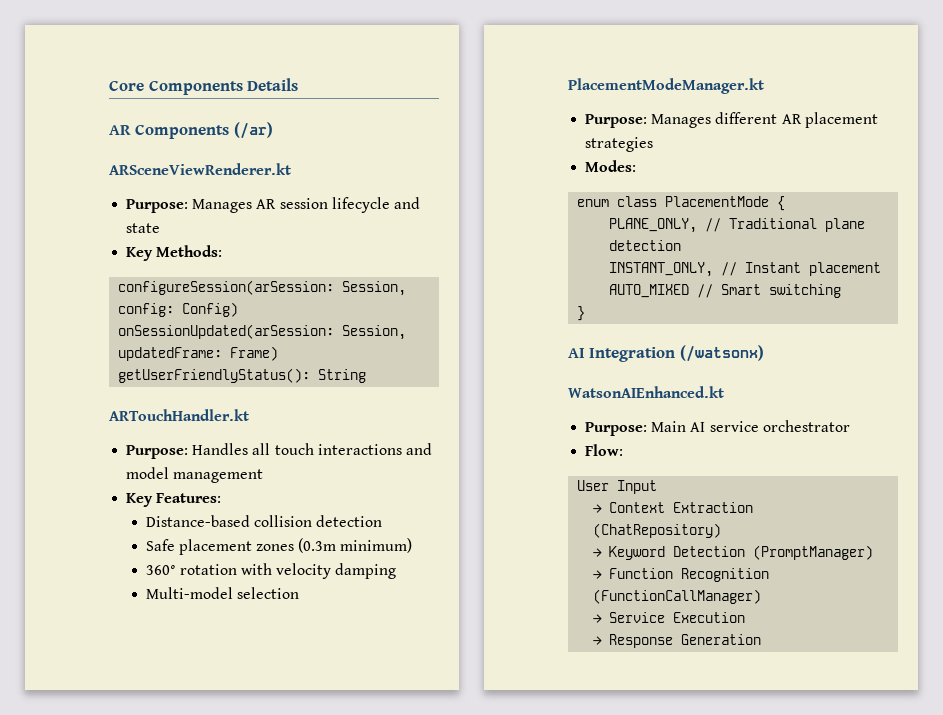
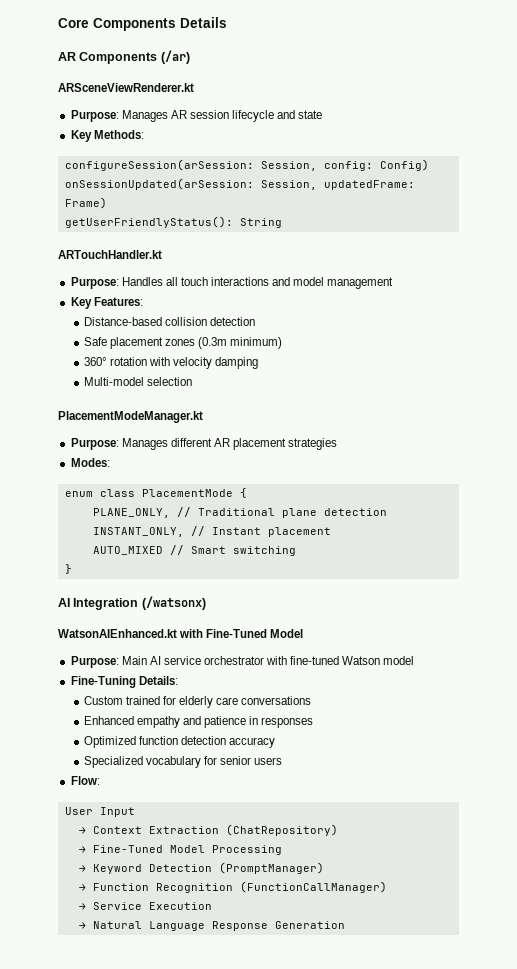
- WatsonAIEnhanced.kt
+ WatsonAIEnhanced.kt with Fine-Tuned Model
- Purpose: Main AI service orchestrator
+ Purpose: Main AI service orchestrator with fine-tuned Watson model
+ Fine-Tuning Details:
+ Custom trained for elderly care conversations
+ Enhanced empathy and patience in responses
+ Optimized function detection accuracy
+ Specialized vocabulary for senior users
+ → Fine-Tuned Model Processing
- → Response Generation
+ → Natural Language Response Generation

